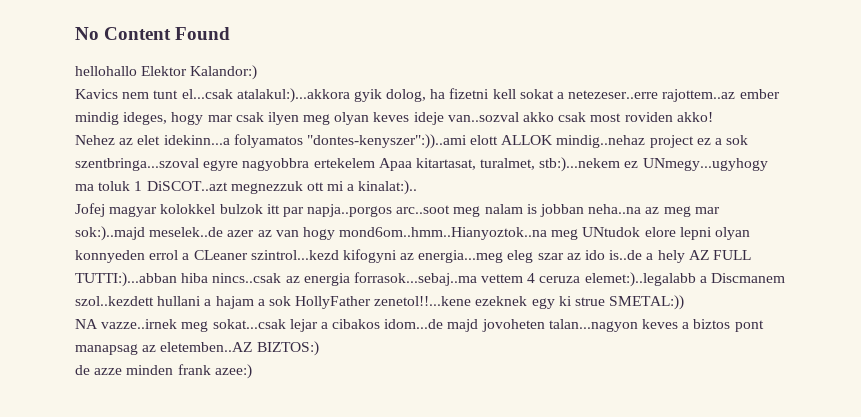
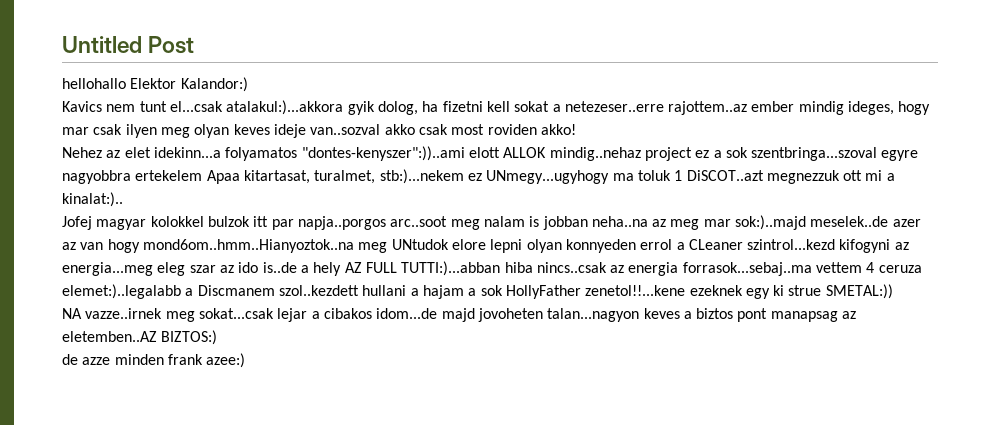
- No Content Found
+ Untitled Post

